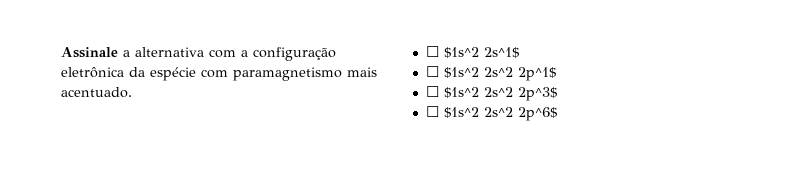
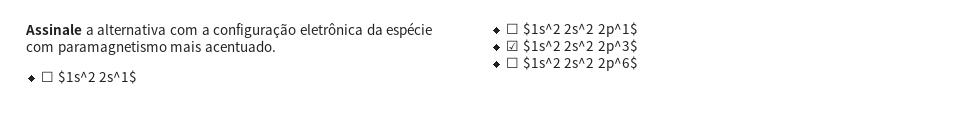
- ☐ $1s^2 2s^2 2p^3$
+ ☑ $1s^2 2s^2 2p^3$

